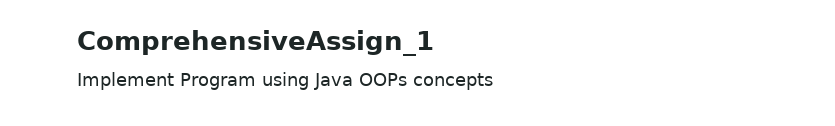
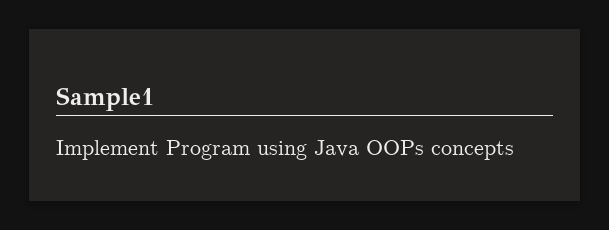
- ComprehensiveAssign_1
+ Sample1

